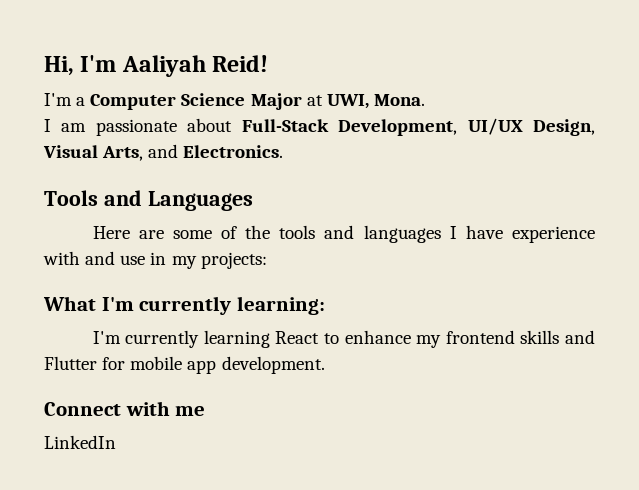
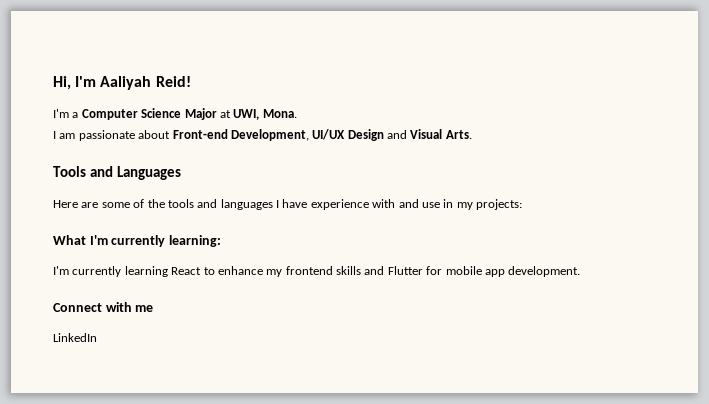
- I am passionate about Full-Stack Development, UI/UX Design, Visual Arts, and Electronics.
+ I am passionate about Front-end Development, UI/UX Design and Visual Arts.

